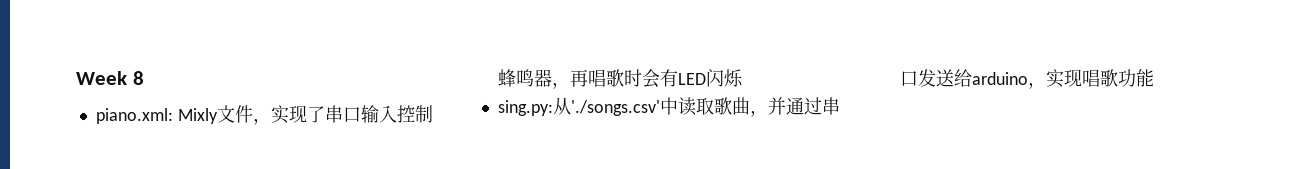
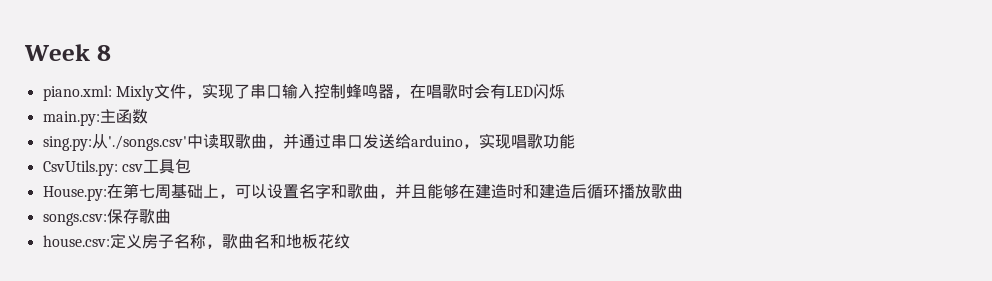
- piano.xml: Mixly文件，实现了串口输入控制蜂鸣器，再唱歌时会有LED闪烁
+ piano.xml: Mixly文件，实现了串口输入控制蜂鸣器，在唱歌时会有LED闪烁
+ main.py:主函数
+ CsvUtils.py: csv工具包
+ House.py:在第七周基础上，可以设置名字和歌曲，并且能够在建造时和建造后循环播放歌曲
+ songs.csv:保存歌曲
+ house.csv:定义房子名称，歌曲名和地板花纹

